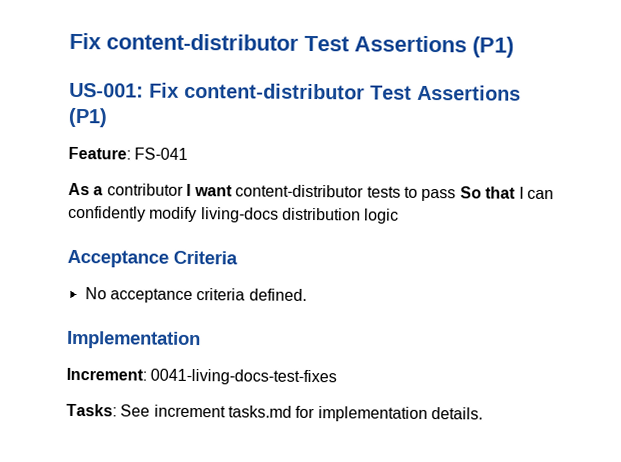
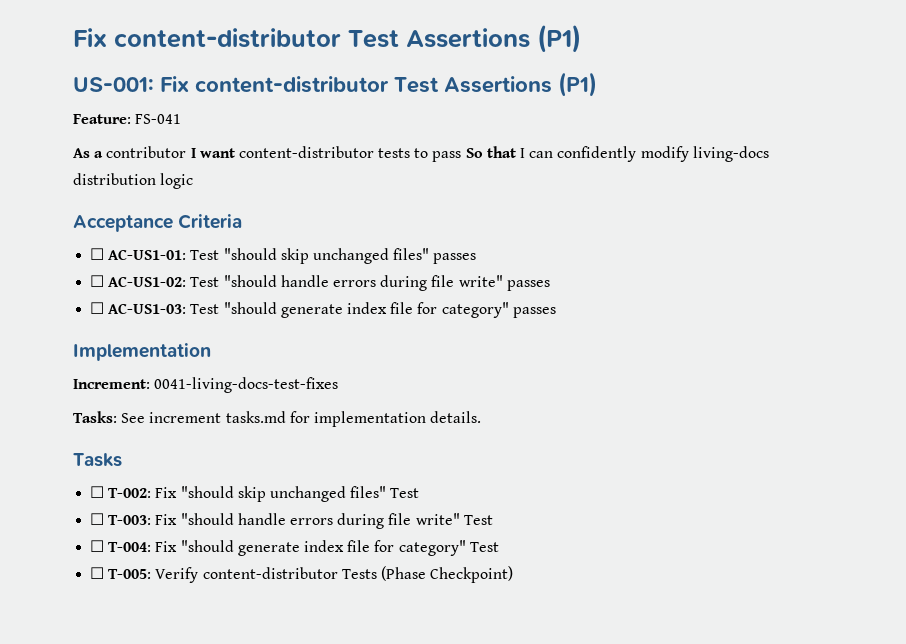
- No acceptance criteria defined.
+ ☐ AC-US1-01: Test "should skip unchanged files" passes
+ ☐ AC-US1-02: Test "should handle errors during file write" passes
+ ☐ AC-US1-03: Test "should generate index file for category" passes
+ Tasks
+ ☐ T-002: Fix "should skip unchanged files" Test
+ ☐ T-003: Fix "should handle errors during file write" Test
+ ☐ T-004: Fix "should generate index file for category" Test
+ ☐ T-005: Verify content-distributor Tests (Phase Checkpoint)

